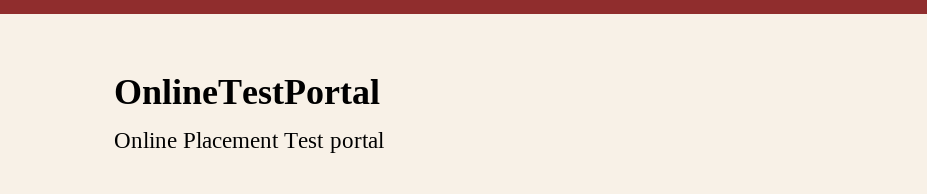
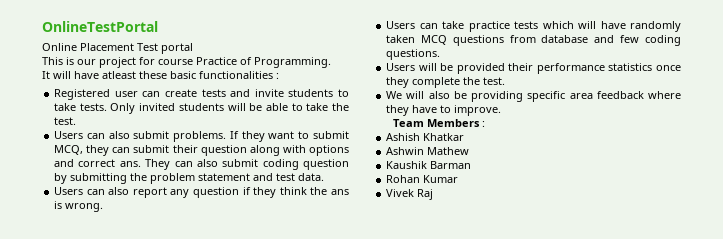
+ This is our project for course Practice of Programming.
+ It will have atleast these basic functionalities :
+ Registered user can create tests and invite students to take tests. Only invited students will be able to take the test.
+ Users can also submit problems. If they want to submit MCQ, they can submit their question along with options and correct ans. They can also submit coding question by submitting the problem statement and test data.
+ Users can also report any question if they think the ans is wrong.
+ Users can take practice tests which will have randomly taken MCQ questions from database and few coding questions.
+ Users will be provided their performance statistics once they complete the test.
+ We will also be providing specific area feedback where they have to improve.
+ Team Members :
+ Ashish Khatkar
+ Ashwin Mathew
+ Kaushik Barman
+ Rohan Kumar
+ Vivek Raj

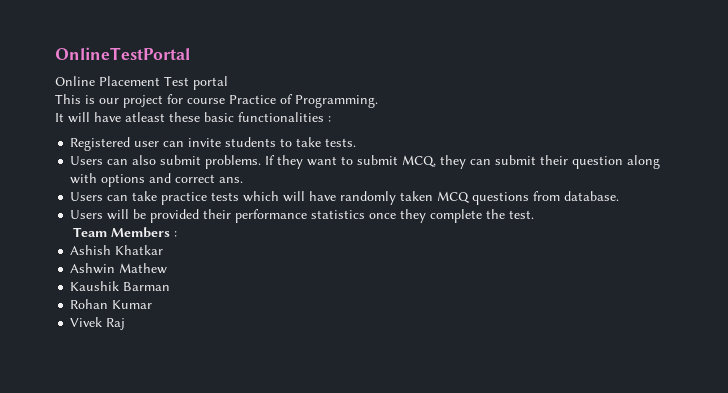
- Registered user can create tests and invite students to take tests. Only invited students will be able to take the test.
+ Registered user can invite students to take tests.
- They can also submit coding question by submitting the problem statement and test data.
- Users can also report any question if they think the ans is wrong.
- Users can take practice tests which will have randomly taken MCQ questions from database and few coding questions.
+ Users can take practice tests which will have randomly taken MCQ questions from database.
- We will also be providing specific area feedback where they have to improve.

